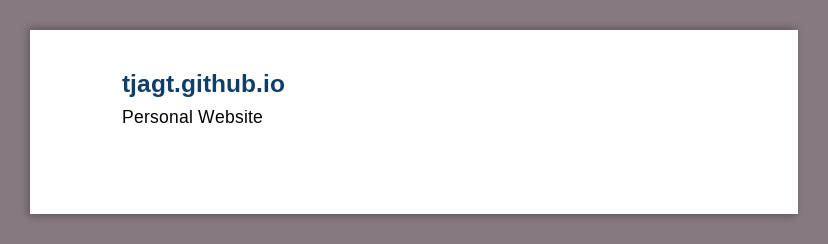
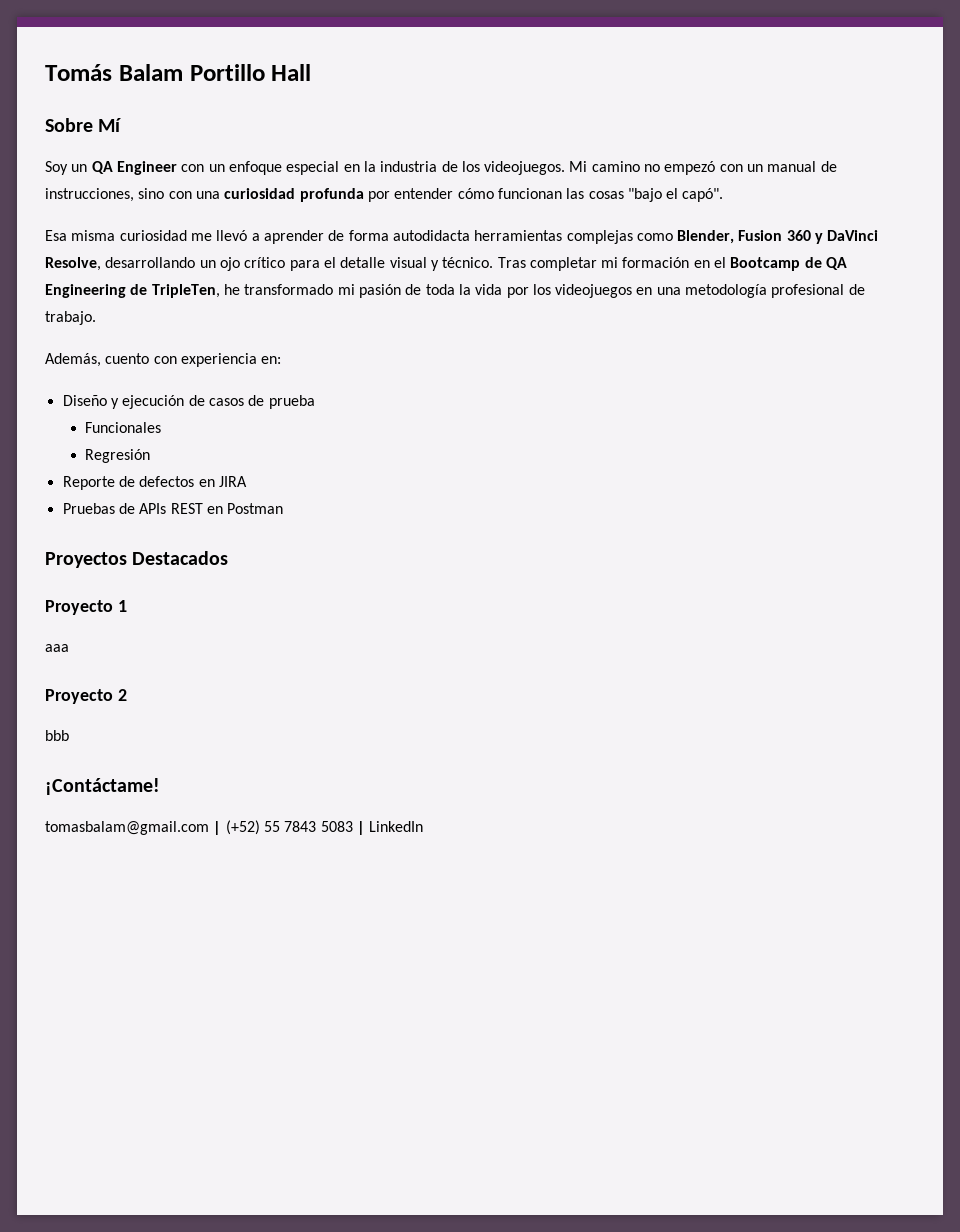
- tjagt.github.io
- Personal Website
+ Tomás Balam Portillo Hall
+ Sobre Mí
+ Soy un QA Engineer con un enfoque especial en la industria de los videojuegos. Mi camino no empezó con un manual de instrucciones, sino con una curiosidad profunda por entender cómo funcionan las cosas "bajo el capó".
+ Esa misma curiosidad me llevó a aprender de forma autodidacta herramientas complejas como Blender, Fusion 360 y DaVinci Resolve, desarrollando un ojo crítico para el detalle visual y técnico. Tras completar mi formación en el Bootcamp de QA Engineering de TripleTen, he transformado mi pasión de toda la vida por los videojuegos en una metodología profesional de trabajo.
+ Además, cuento con experiencia en:
+ Diseño y ejecución de casos de prueba
+ Funcionales
+ Regresión
+ Reporte de defectos en JIRA
+ Pruebas de APIs REST en Postman
+ Proyectos Destacados
+ Proyecto 1
+ aaa
+ Proyecto 2
+ bbb
+ ¡Contáctame!
+ tomasbalam@gmail.com | (+52) 55 7843 5083 | LinkedIn

